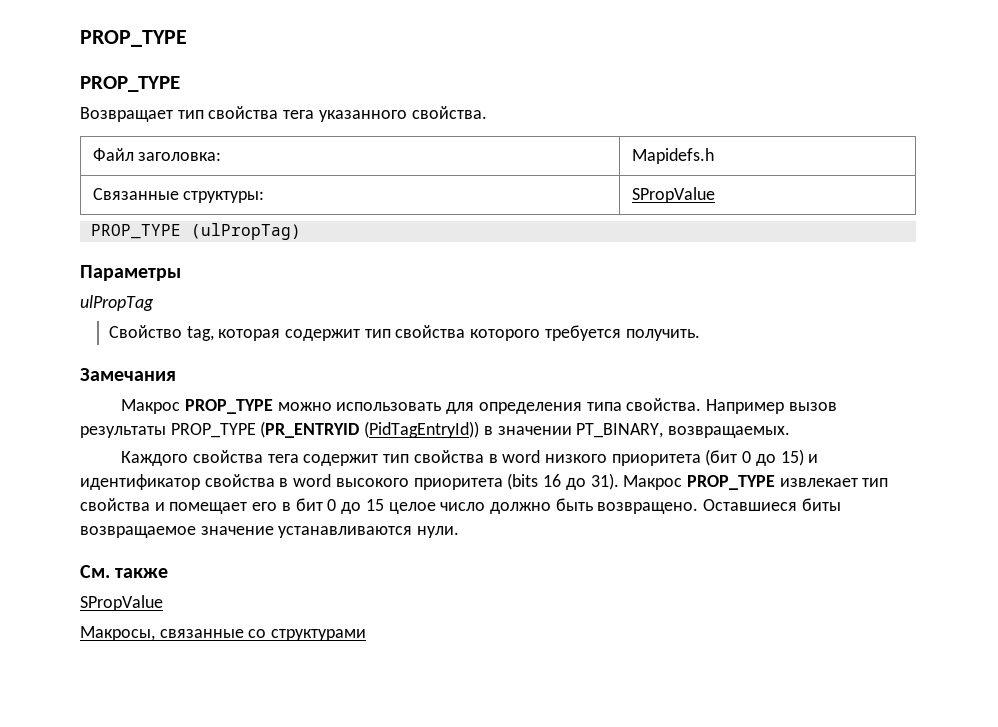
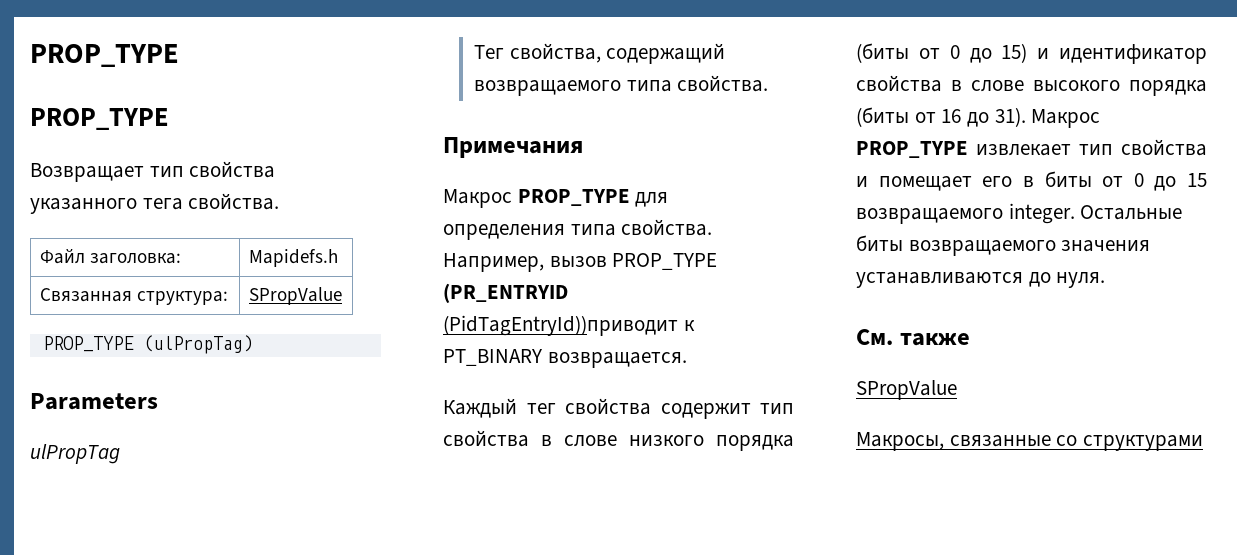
- Возвращает тип свойства тега указанного свойства.
+ Возвращает тип свойства указанного тега свойства.
- Связанные структуры: | SPropValue
+ Связанная структура: | SPropValue
- Параметры
+ Parameters
- Свойство tag, которая содержит тип свойства которого требуется получить.
- Замечания
- Макрос PROP_TYPE можно использовать для определения типа свойства.
+ Тег свойства, содержащий возвращаемого типа свойства.
+ Примечания
+ Макрос PROP_TYPE для определения типа свойства.
- Например вызов результаты PROP_TYPE (PR_ENTRYID (PidTagEntryId)) в значении PT_BINARY, возвращаемых.
- Каждого свойства тега содержит тип свойства в word низкого приоритета (бит 0 до 15) и идентификатор свойства в word высокого приоритета (bits 16 до 31).
+ Например, вызов PROP_TYPE (PR_ENTRYID (PidTagEntryId))приводит к PT_BINARY возвращается.
+ Каждый тег свойства содержит тип свойства в слове низкого порядка (биты от 0 до 15) и идентификатор свойства в слове высокого порядка (биты от 16 до 31).
- Макрос PROP_TYPE извлекает тип свойства и помещает его в бит 0 до 15 целое число должно быть возвращено. Оставшиеся биты возвращаемое значение устанавливаются нули.
+ Макрос PROP_TYPE извлекает тип свойства и помещает его в биты от 0 до 15 возвращаемого integer. Остальные биты возвращаемого значения устанавливаются до нуля.

